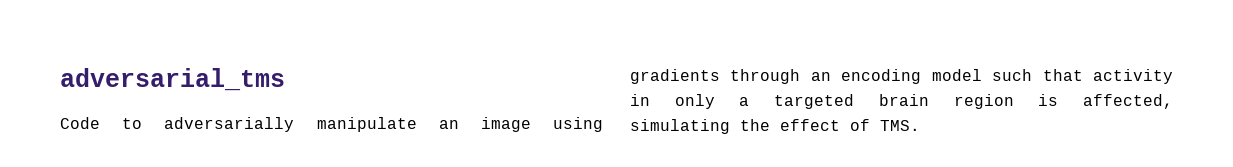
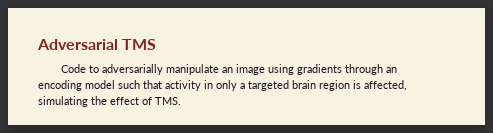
- adversarial_tms
+ Adversarial TMS

